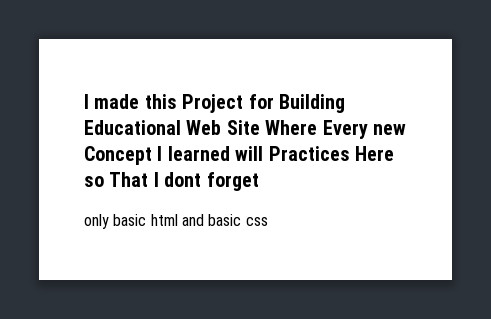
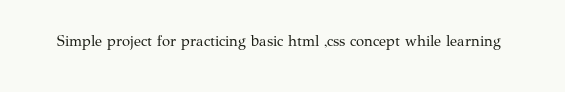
- I made this Project for Building Educational Web Site Where Every new Concept I learned will Practices Here so That I dont forget
- only basic html and basic css
+ Simple project for practicing basic html ,css concept while learning

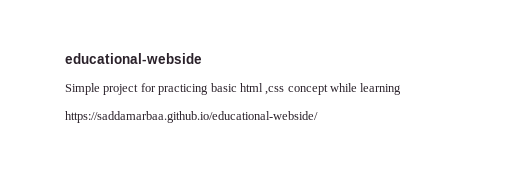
+ educational-webside
+ https://saddamarbaa.github.io/educational-webside/

